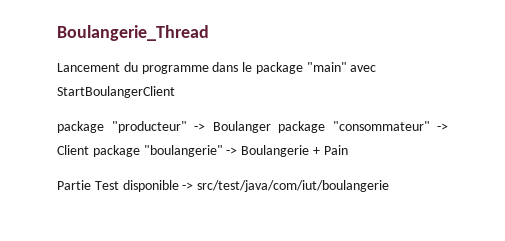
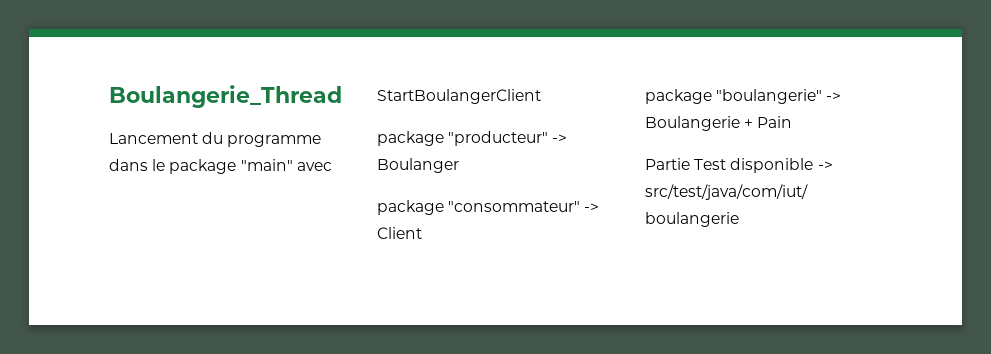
- package "producteur" -> Boulanger package "consommateur" -> Client package "boulangerie" -> Boulangerie + Pain
+ package "producteur" -> Boulanger
+ package "consommateur" -> Client
+ package "boulangerie" -> Boulangerie + Pain

